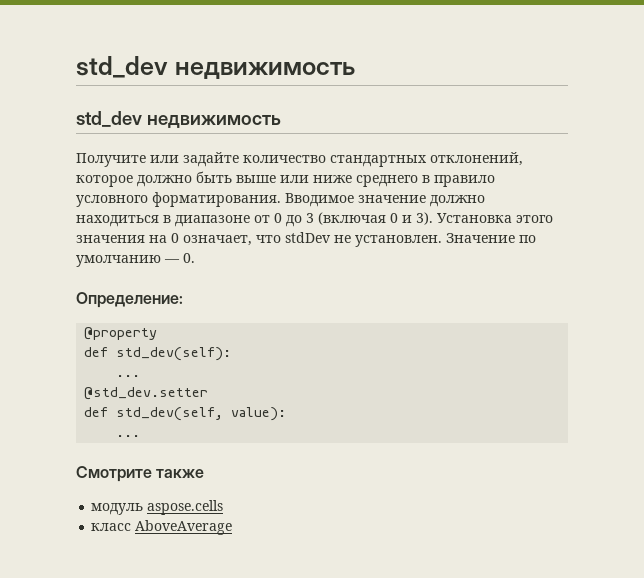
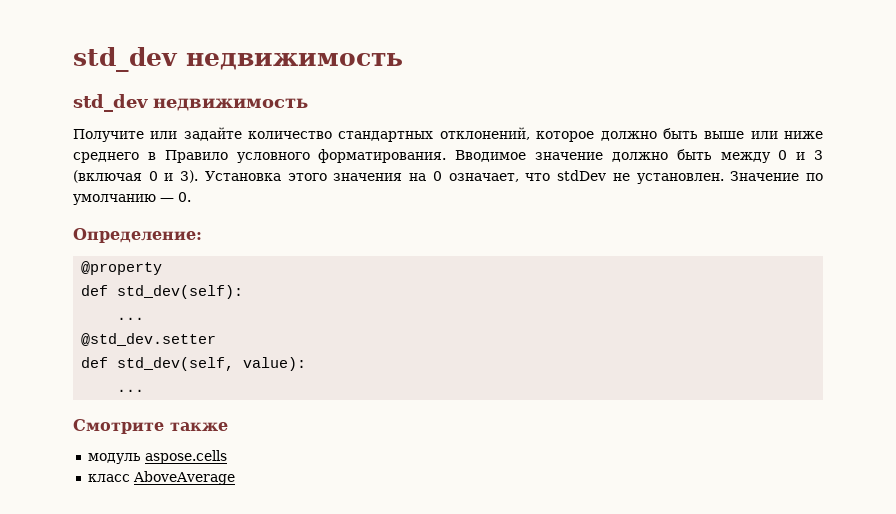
- Получите или задайте количество стандартных отклонений, которое должно быть выше или ниже среднего в правило условного форматирования.
+ Получите или задайте количество стандартных отклонений, которое должно быть выше или ниже среднего в Правило условного форматирования.
- Вводимое значение должно находиться в диапазоне от 0 до 3 (включая 0 и 3).
+ Вводимое значение должно быть между 0 и 3 (включая 0 и 3).

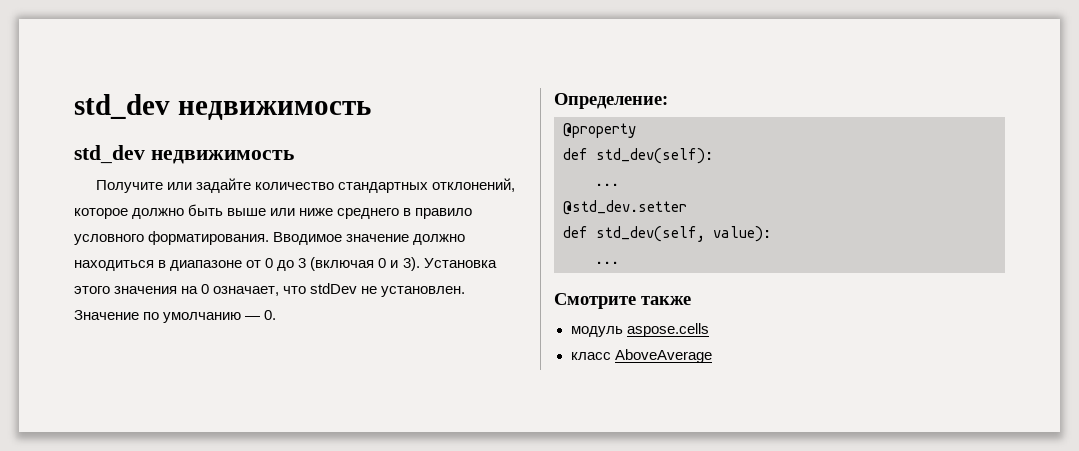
- Получите или задайте количество стандартных отклонений, которое должно быть выше или ниже среднего в Правило условного форматирования.
+ Получите или задайте количество стандартных отклонений, которое должно быть выше или ниже среднего в правило условного форматирования.
- Вводимое значение должно быть между 0 и 3 (включая 0 и 3).
+ Вводимое значение должно находиться в диапазоне от 0 до 3 (включая 0 и 3).

